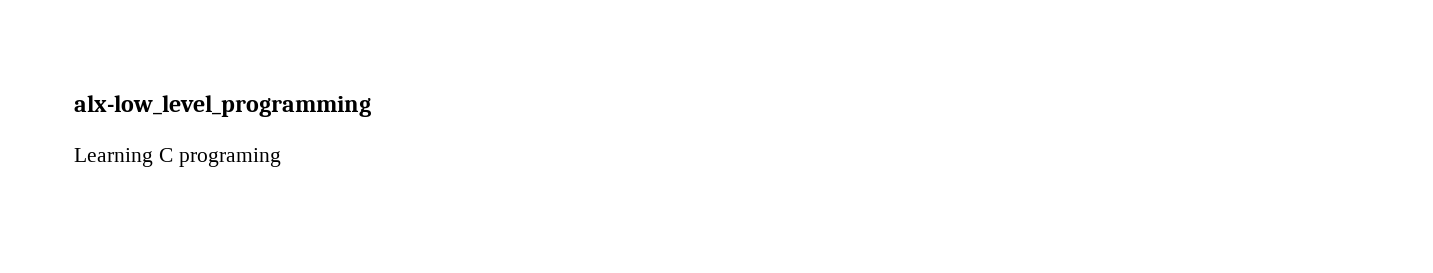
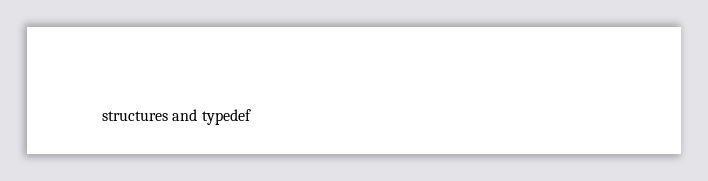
- alx-low_level_programming
- Learning C programing
+ structures and typedef

